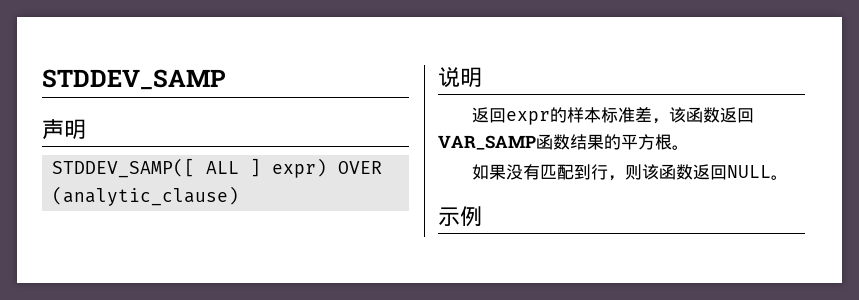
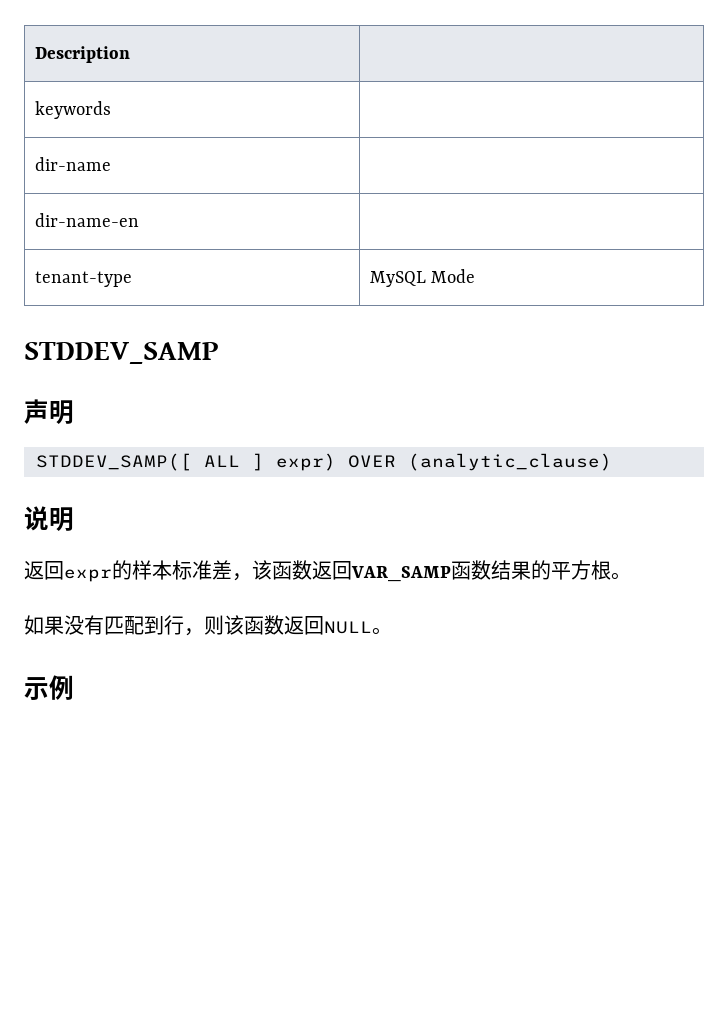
+ Description |
+ keywords |
+ dir-name |
+ dir-name-en |
+ tenant-type | MySQL Mode

